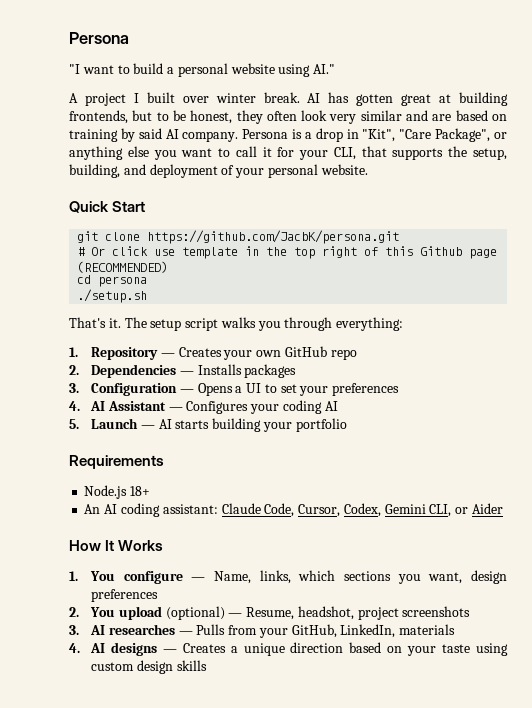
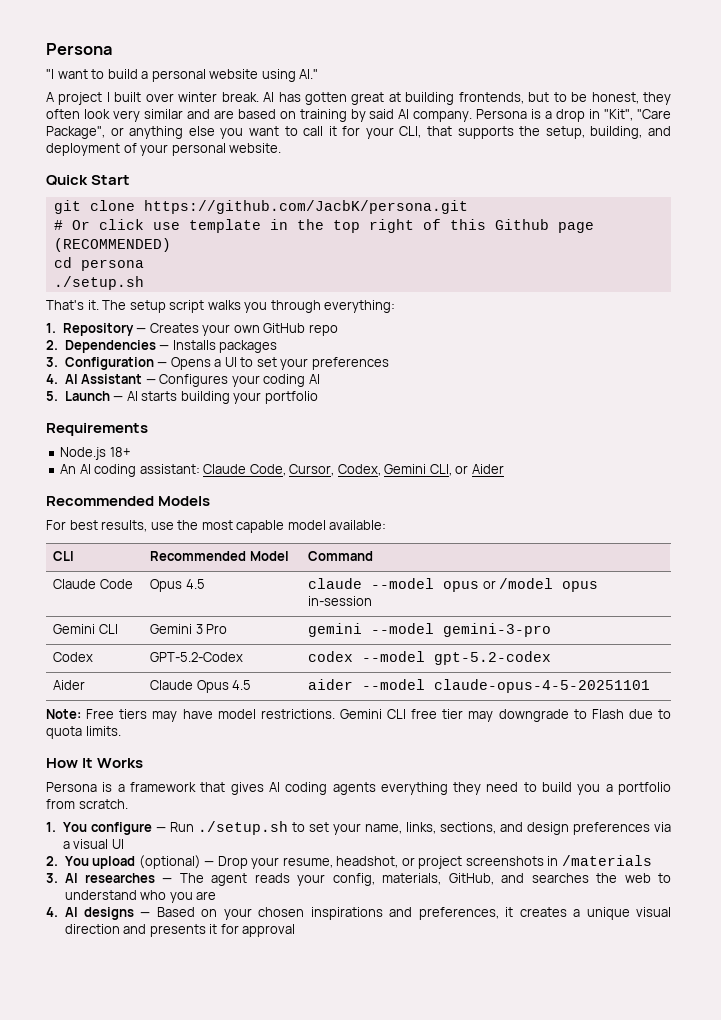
+ Recommended Models
+ For best results, use the most capable model available:
+ CLI | Recommended Model | Command
+ Claude Code | Opus 4.5 | claude --model opus or /model opus in-session
+ Gemini CLI | Gemini 3 Pro | gemini --model gemini-3-pro
+ Codex | GPT-5.2-Codex | codex --model gpt-5.2-codex
+ Aider | Claude Opus 4.5 | aider --model claude-opus-4-5-20251101
+ Note: Free tiers may have model restrictions. Gemini CLI free tier may downgrade to Flash due to quota limits.
  How It Works
- 1. You configure — Name, links, which sections you want, design preferences
+ Persona is a framework that gives AI coding agents everything they need to build you a portfolio from scratch.
+ 1. You configure — Run ./setup.sh to set your name, links, sections, and design preferences via a visual UI
- 2. You upload (optional) — Resume, headshot, project screenshots
+ 2. You upload (optional) — Drop your resume, headshot, or project screenshots in /materials
- 3. AI researches — Pulls from your GitHub, LinkedIn, materials
- 4. AI designs — Creates a unique direction based on your taste using custom design skills
+ 3. AI researches — The agent reads your config, materials, GitHub, and searches the web to understand who you are
+ 4. AI designs — Based on your chosen inspirations and preferences, it creates a unique visual direction and presents it for approval

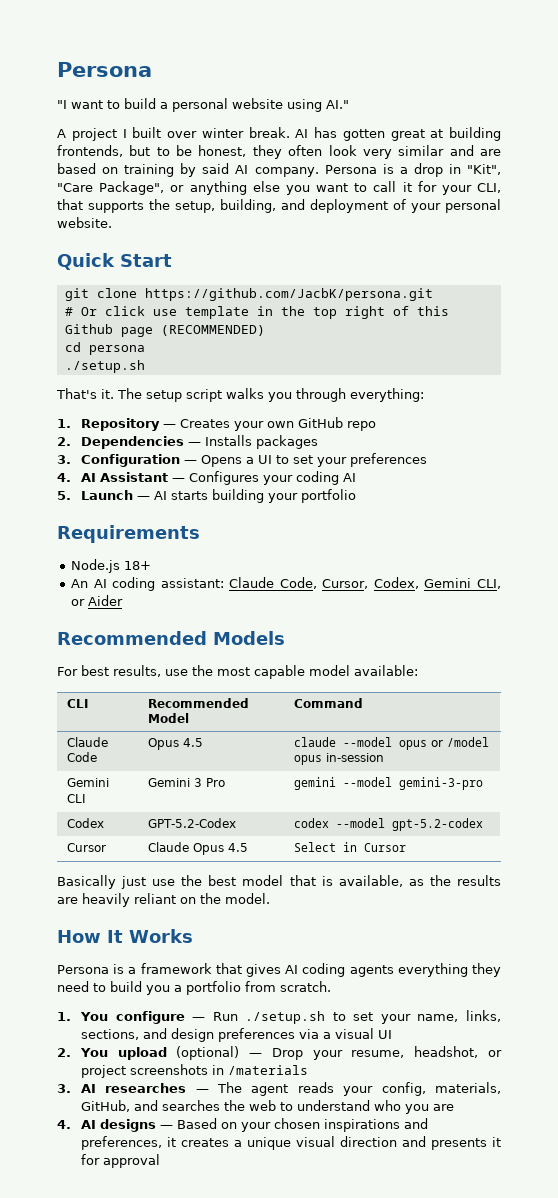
- Aider | Claude Opus 4.5 | aider --model claude-opus-4-5-20251101
- Note: Free tiers may have model restrictions. Gemini CLI free tier may downgrade to Flash due to quota limits.
+ Cursor | Claude Opus 4.5 | Select in Cursor
+ Basically just use the best model that is available, as the results are heavily reliant on the model.

